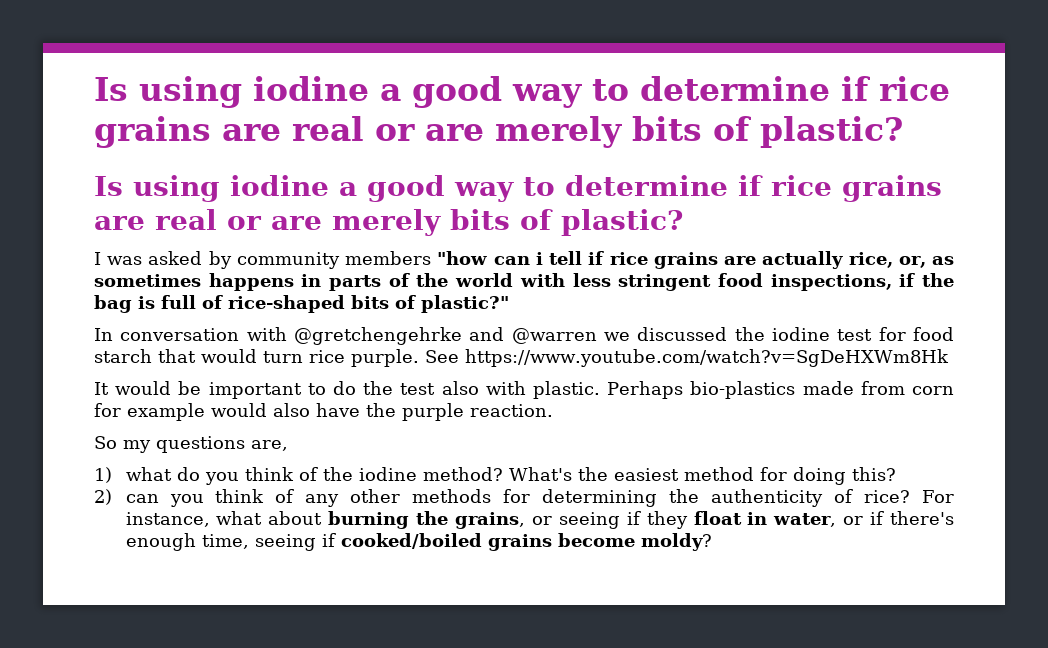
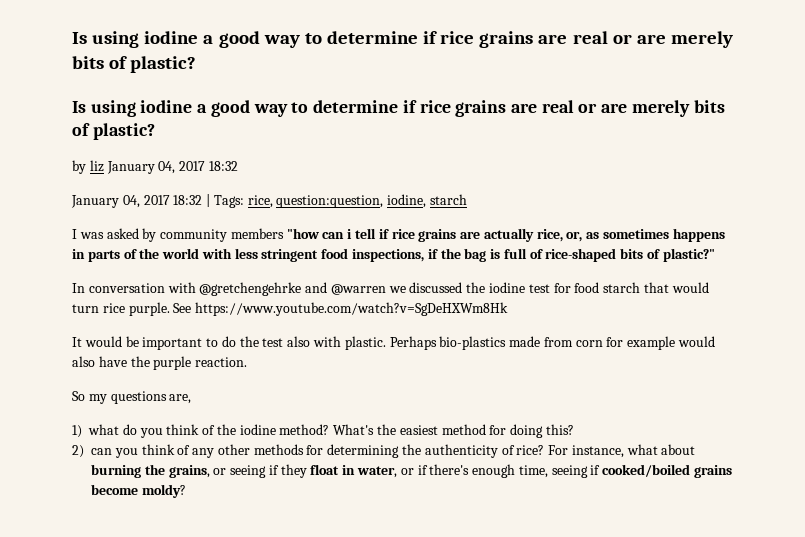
+ by liz January 04, 2017 18:32
+ January 04, 2017 18:32 | Tags: rice, question:question, iodine, starch

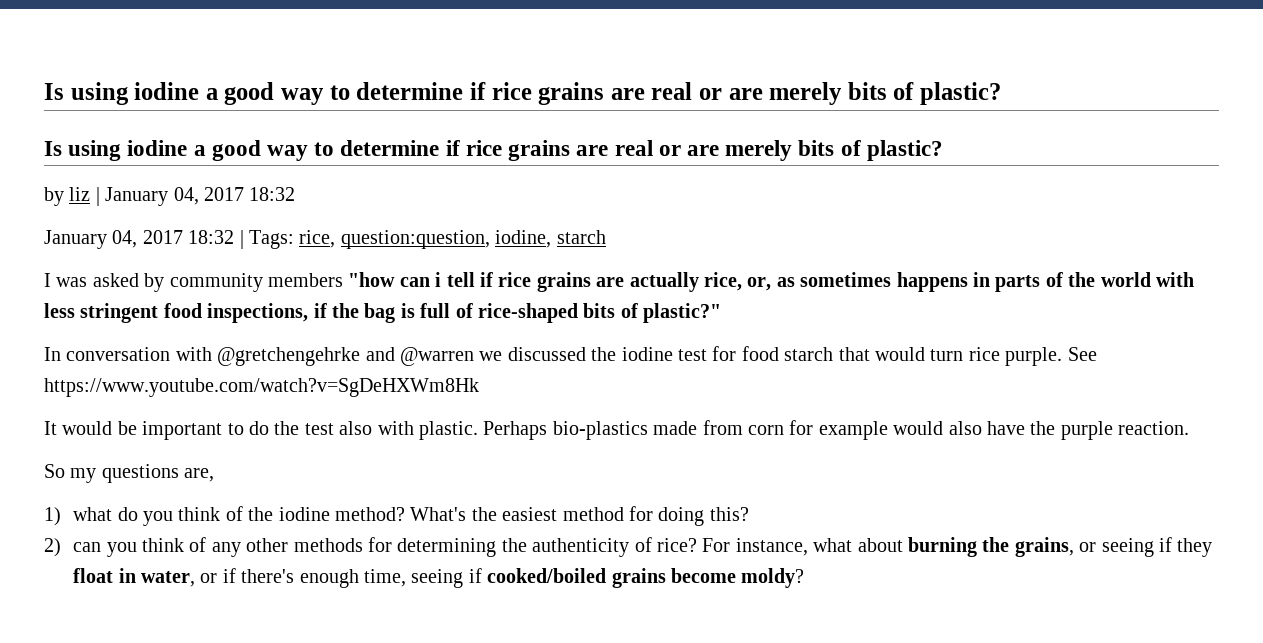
- by liz January 04, 2017 18:32
+ by liz | January 04, 2017 18:32

